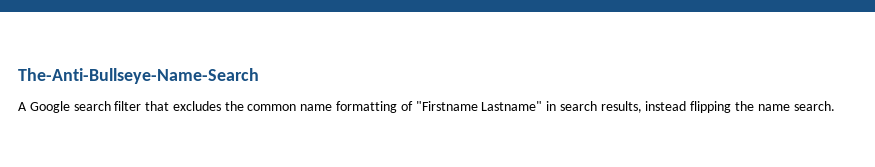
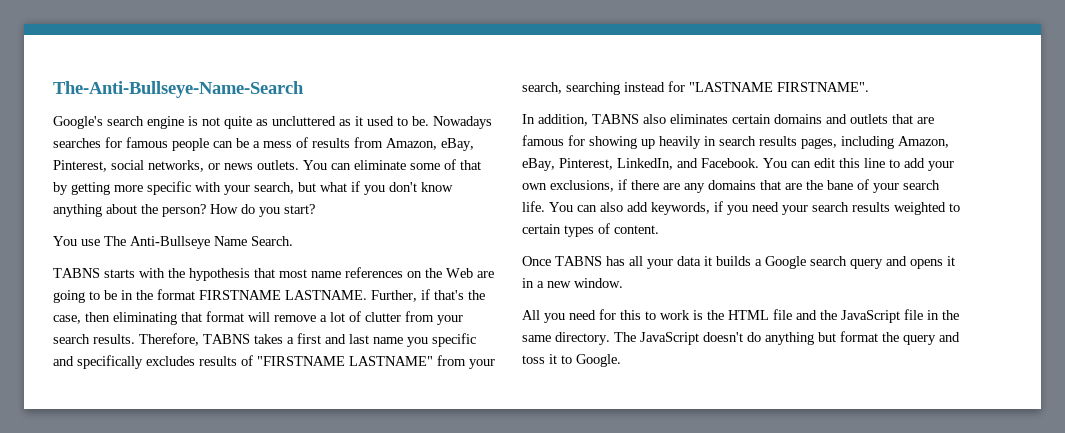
- A Google search filter that excludes the common name formatting of "Firstname Lastname" in search results, instead flipping the name search.
+ Google's search engine is not quite as uncluttered as it used to be. Nowadays searches for famous people can be a mess of results from Amazon, eBay, Pinterest, social networks, or news outlets. You can eliminate some of that by getting more specific with your search, but what if you don't know anything about the person? How do you start?
+ You use The Anti-Bullseye Name Search.
+ TABNS starts with the hypothesis that most name references on the Web are going to be in the format FIRSTNAME LASTNAME. Further, if that's the case, then eliminating that format will remove a lot of clutter from your search results. Therefore, TABNS takes a first and last name you specific and specifically excludes results of "FIRSTNAME LASTNAME" from your search, searching instead for "LASTNAME FIRSTNAME".
+ In addition, TABNS also eliminates certain domains and outlets that are famous for showing up heavily in search results pages, including Amazon, eBay, Pinterest, LinkedIn, and Facebook. You can edit this line to add your own exclusions, if there are any domains that are the bane of your search life. You can also add keywords, if you need your search results weighted to certain types of content.
+ Once TABNS has all your data it builds a Google search query and opens it in a new window.
+ All you need for this to work is the HTML file and the JavaScript file in the same directory. The JavaScript doesn't do anything but format the query and toss it to Google.

